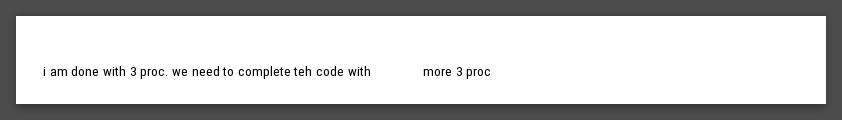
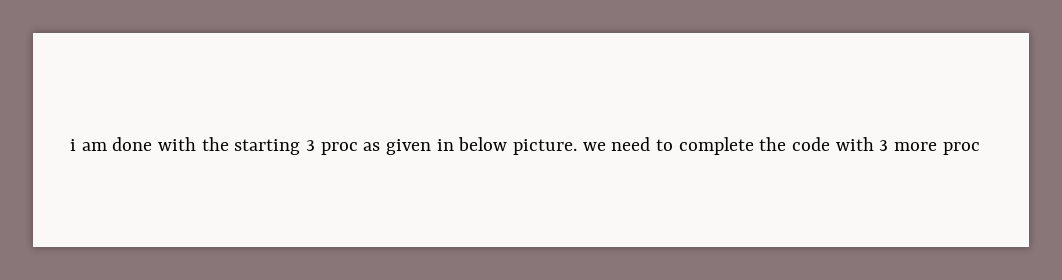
- i am done with 3 proc. we need to complete teh code with more 3 proc
+ i am done with the starting 3 proc as given in below picture. we need to complete the code with 3 more proc

